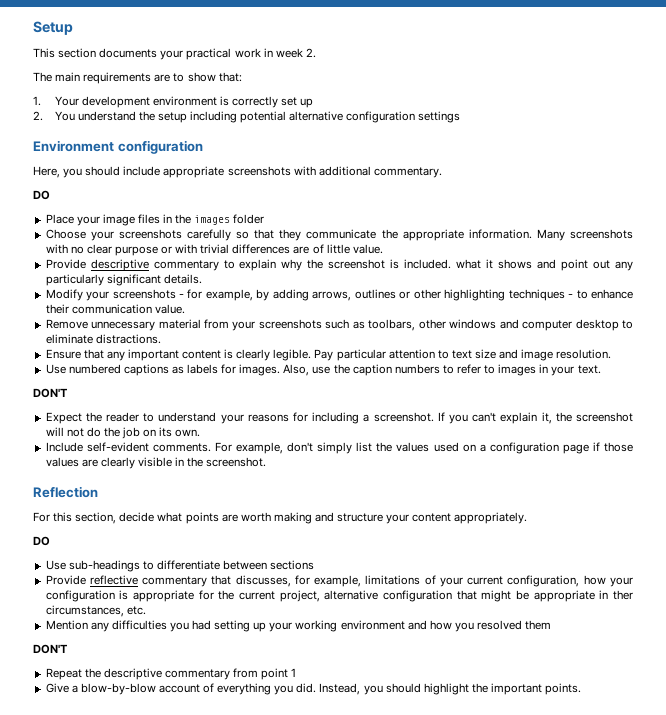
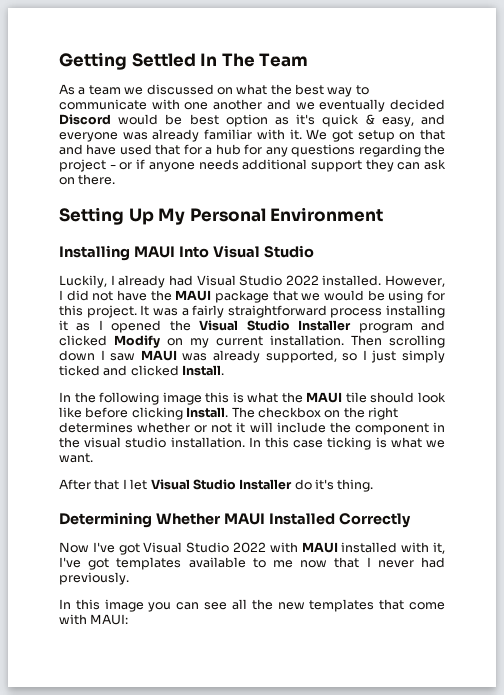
- Setup
- This section documents your practical work in week 2.
- The main requirements are to show that:
- 1. Your development environment is correctly set up
- 2. You understand the setup including potential alternative configuration settings
- Environment configuration
- Here, you should include appropriate screenshots with additional commentary.
- DO
- Place your image files in the images folder
- Choose your screenshots carefully so that they communicate the appropriate information. Many screenshots with no clear purpose or with trivial differences are of little value.
- Provide descriptive commentary to explain why the screenshot is included. what it shows and point out any particularly significant details.
- Modify your screenshots - for example, by adding arrows, outlines or other highlighting techniques - to enhance their communication value.
- Remove unnecessary material from your screenshots such as toolbars, other windows and computer desktop to eliminate distractions.
- Ensure that any important content is clearly legible. Pay particular attention to text size and image resolution.
- Use numbered captions as labels for images. Also, use the caption numbers to refer to images in your text.
- DON'T
- Expect the reader to understand your reasons for including a screenshot. If you can't explain it, the screenshot will not do the job on its own.
- Include self-evident comments. For example, don't simply list the values used on a configuration page if those values are clearly visible in the screenshot.
- Reflection
- For this section, decide what points are worth making and structure your content appropriately.
- DO
- Use sub-headings to differentiate between sections
- Provide reflective commentary that discusses, for example, limitations of your current configuration, how your configuration is appropriate for the current project, alternative configuration that might be appropriate in ther circumstances, etc.
- Mention any difficulties you had setting up your working environment and how you resolved them
- DON'T
- Repeat the descriptive commentary from point 1
- Give a blow-by-blow account of everything you did. Instead, you should highlight the important points.
+ Getting Settled In The Team
+ As a team we discussed on what the best way to communicate with one another and we eventually decided Discord would be best option as it's quick & easy, and everyone was already familiar with it. We got setup on that and have used that for a hub for any questions regarding the project - or if anyone needs additional support they can ask on there.
+ Setting Up My Personal Environment
+ Installing MAUI Into Visual Studio
+ Luckily, I already had Visual Studio 2022 installed. However, I did not have the MAUI package that we would be using for this project. It was a fairly straightforward process installing it as I opened the Visual Studio Installer program and clicked Modify on my current installation. Then scrolling down I saw MAUI was already supported, so I just simply ticked and clicked Install.
+ In the following image this is what the MAUI tile should look like before clicking Install. The checkbox on the right determines whether or not it will include the component in the visual studio installation. In this case ticking is what we want.
+ After that I let Visual Studio Installer do it's thing.
+ Determining Whether MAUI Installed Correctly
+ Now I've got Visual Studio 2022 with MAUI installed with it, I've got templates available to me now that I never had previously.
+ In this image you can see all the new templates that come with MAUI:

